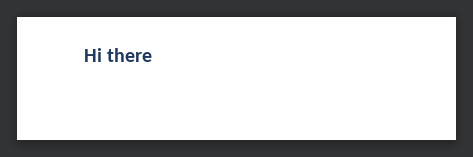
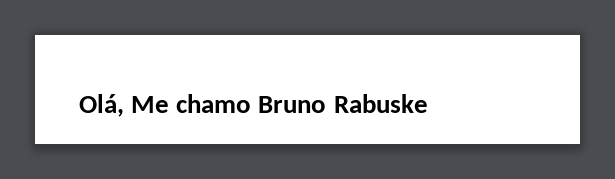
- Hi there
+ Olá, Me chamo Bruno Rabuske

